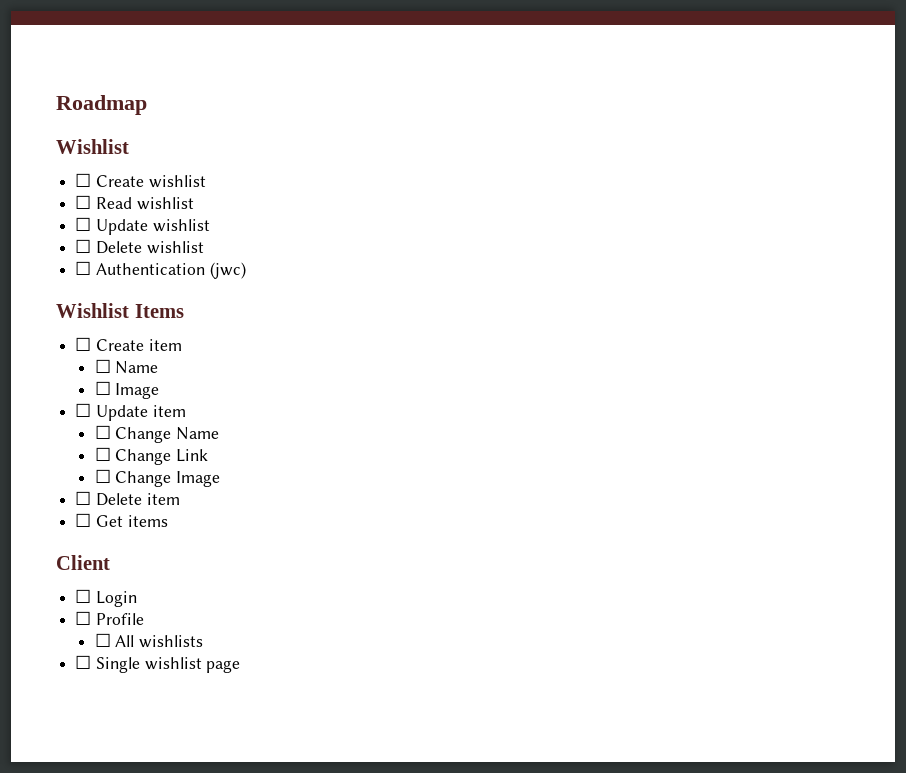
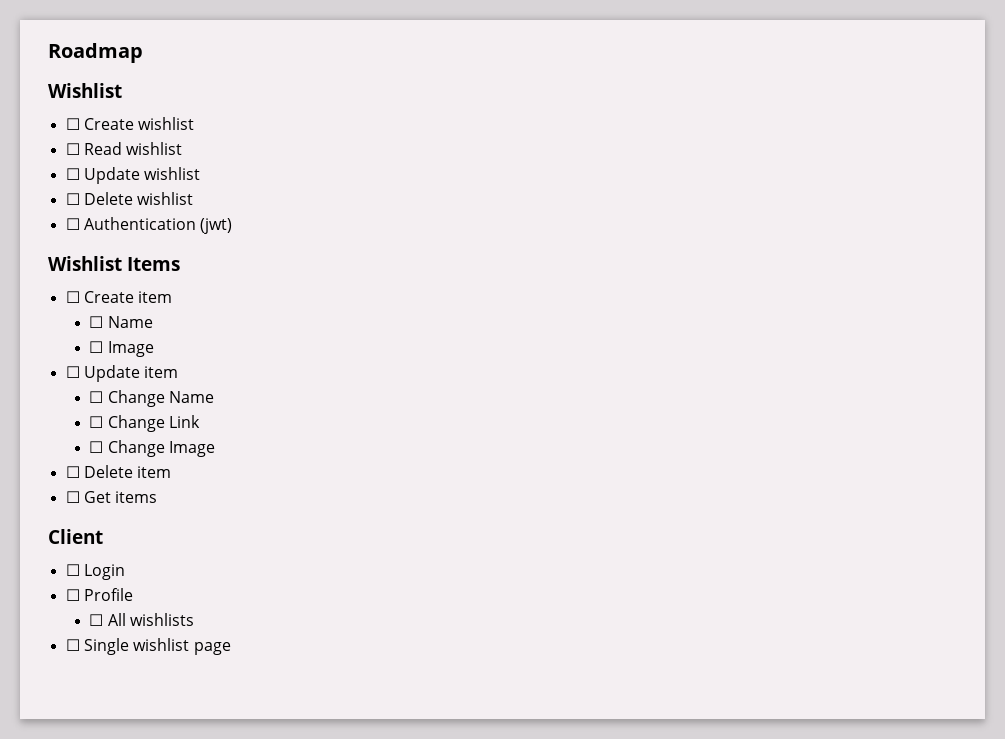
- ☐ Authentication (jwc)
+ ☐ Authentication (jwt)

